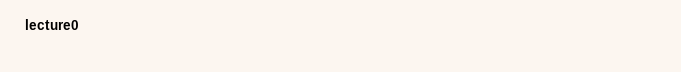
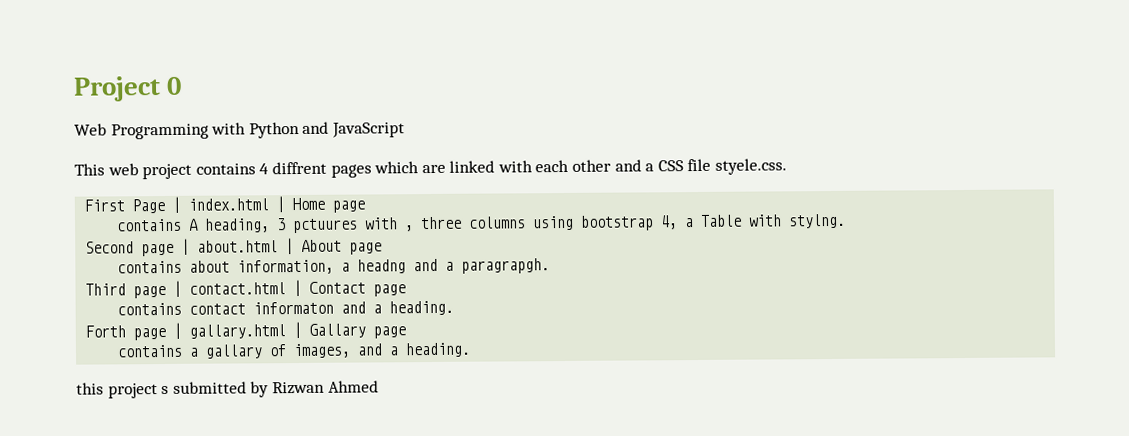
- lecture0
+ Project 0
+ Web Programming with Python and JavaScript
+ This web project contains 4 diffrent pages which are linked with each other and a CSS file styele.css.
+ First Page | index.html | Home page
+ contains A heading, 3 pctuures with , three columns using bootstrap 4, a Table with stylng.
+ Second page | about.html | About page
+ contains about information, a headng and a paragrapgh.
+ Third page | contact.html | Contact page
+ contains contact informaton and a heading.
+ Forth page | gallary.html | Gallary page
+ contains a gallary of images, and a heading.
+ this project s submitted by Rizwan Ahmed

